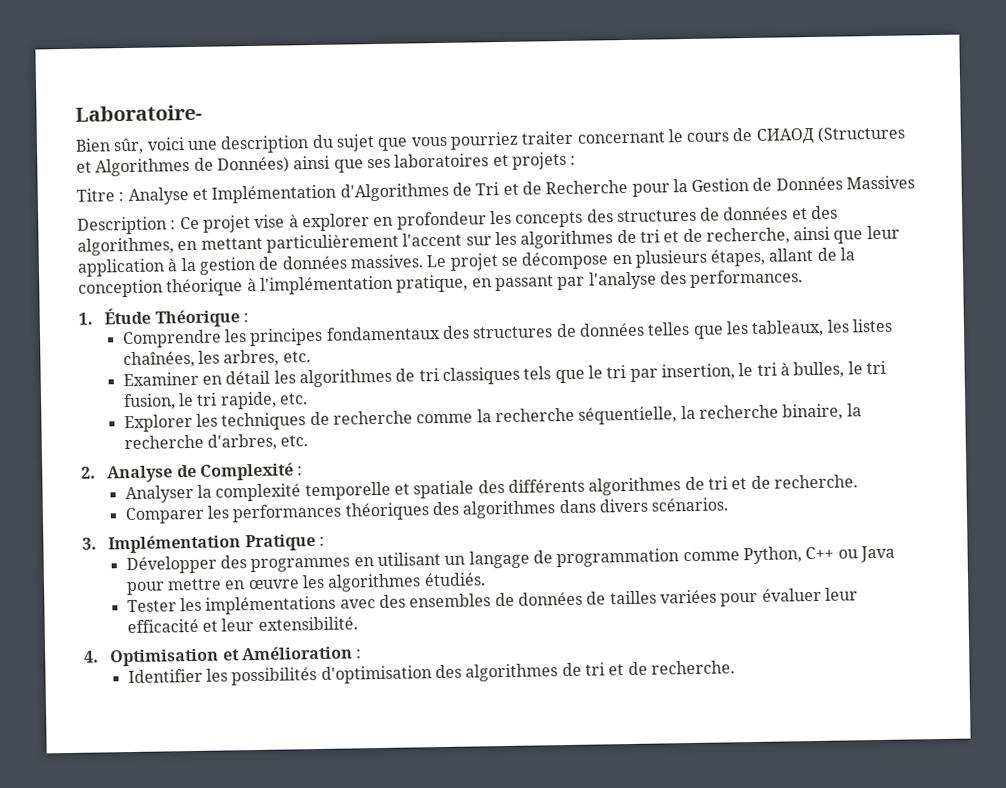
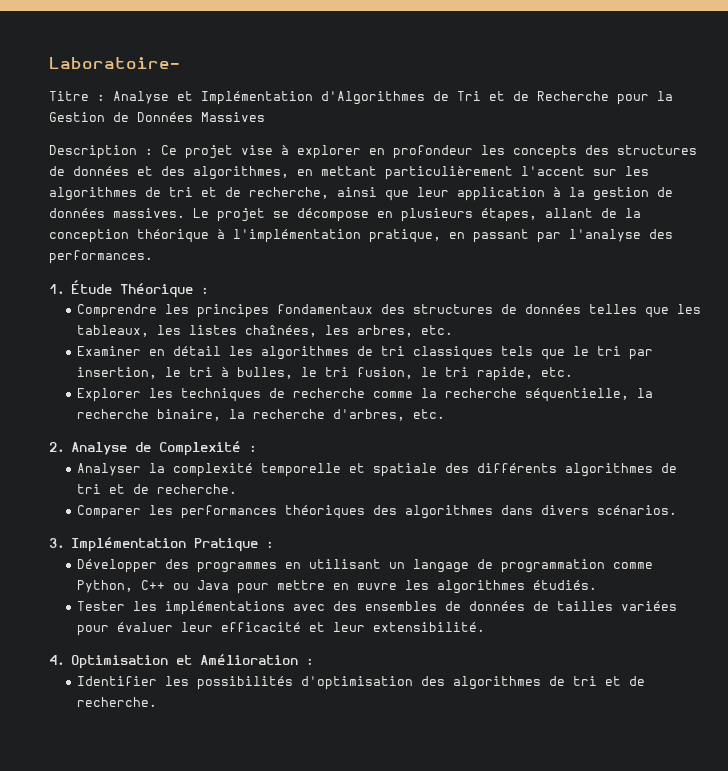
- Bien sûr, voici une description du sujet que vous pourriez traiter concernant le cours de СИАОД (Structures et Algorithmes de Données) ainsi que ses laboratoires et projets :

